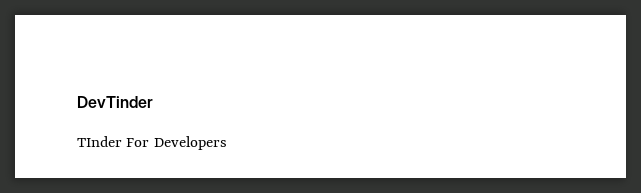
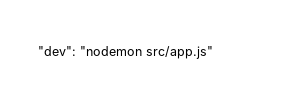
- DevTinder
- TInder For Developers
+ "dev": "nodemon src/app.js"

